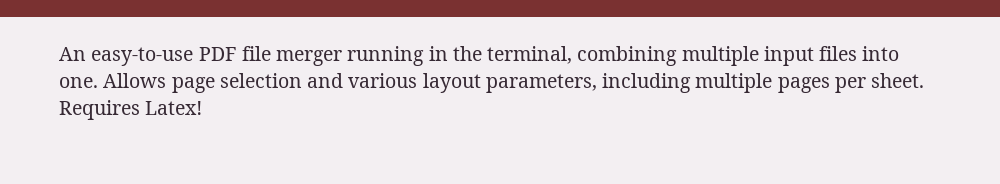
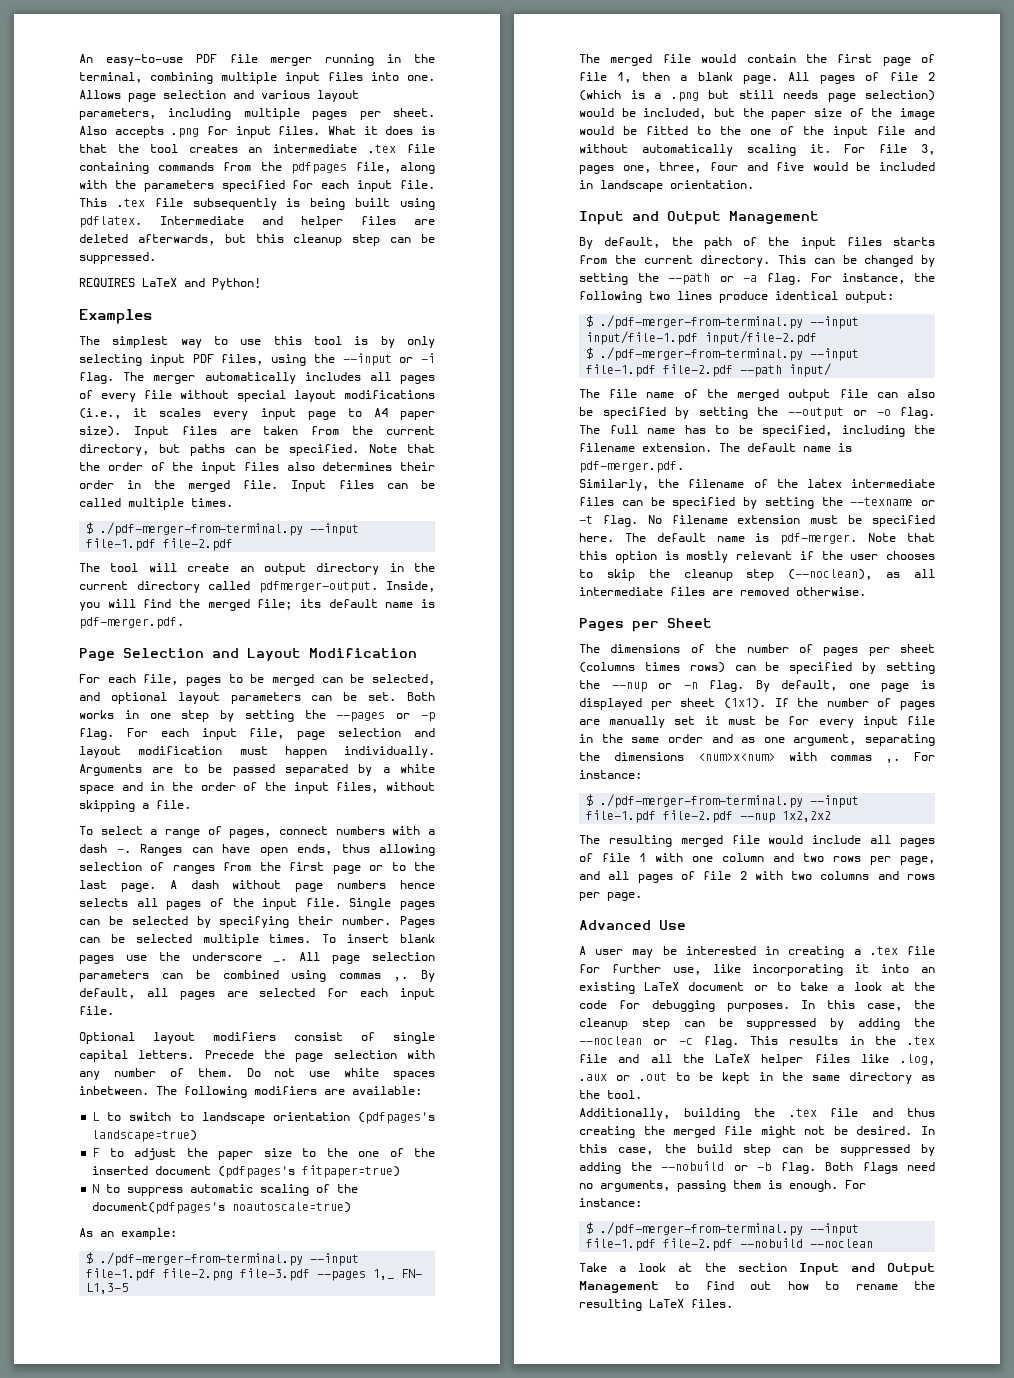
- Requires Latex!
+ Also accepts .png for input files. What it does is that the tool creates an intermediate .tex file containing commands from the pdfpages file, along with the parameters specified for each input file. This .tex file subsequently is being built using pdflatex. Intermediate and helper files are deleted afterwards, but this cleanup step can be suppressed.
+ REQUIRES LaTeX and Python!
+ Examples
+ The simplest way to use this tool is by only selecting input PDF files, using the --input or -i flag. The merger automatically includes all pages of every file without special layout modifications (i.e., it scales every input page to A4 paper size). Input files are taken from the current directory, but paths can be specified. Note that the order of the input files also determines their order in the merged file. Input files can be called multiple times.
+ $ ./pdf-merger-from-terminal.py --input file-1.pdf file-2.pdf
+ The tool will create an output directory in the current directory called pdfmerger-output. Inside, you will find the merged file; its default name is pdf-merger.pdf.
+ Page Selection and Layout Modification
+ For each file, pages to be merged can be selected, and optional layout parameters can be set. Both works in one step by setting the --pages or -p flag. For each input file, page selection and layout modification must happen individually. Arguments are to be passed separated by a white space and in the order of the input files, without skipping a file.
+ To select a range of pages, connect numbers with a dash -. Ranges can have open ends, thus allowing selection of ranges from the first page or to the last page. A dash without page numbers hence selects all pages of the input file. Single pages can be selected by specifying their number. Pages can be selected multiple times. To insert blank pages use the underscore _. All page selection parameters can be combined using commas ,. By default, all pages are selected for each input file.
+ Optional layout modifiers consist of single capital letters. Precede the page selection with any number of them. Do not use white spaces inbetween. The following modifiers are available:
+ L to switch to landscape orientation (pdfpages's landscape=true)
+ F to adjust the paper size to the one of the inserted document (pdfpages's fitpaper=true)
+ N to suppress automatic scaling of the document(pdfpages's noautoscale=true)
+ As an example:
+ $ ./pdf-merger-from-terminal.py --input file-1.pdf file-2.png file-3.pdf --pages 1,_ FN- L1,3-5
+ The merged file would contain the first page of file 1, then a blank page. All pages of file 2 (which is a .png but still needs page selection) would be included, but the paper size of the image would be fitted to the one of the input file and without automatically scaling it. For file 3, pages one, three, four and five would be included in landscape orientation.
+ Input and Output Management
+ By default, the path of the input files starts from the current directory. This can be changed by setting the --path or -a flag. For instance, the following two lines produce identical output:
+ $ ./pdf-merger-from-terminal.py --input input/file-1.pdf input/file-2.pdf
+ $ ./pdf-merger-from-terminal.py --input file-1.pdf file-2.pdf --path input/
+ The file name of the merged output file can also be specified by setting the --output or -o flag. The full name has to be specified, including the filename extension. The default name is pdf-merger.pdf.
+ Similarly, the filename of the latex intermediate files can be specified by setting the --texname or -t flag. No filename extension must be specified here. The default name is pdf-merger. Note that this option is mostly relevant if the user chooses to skip the cleanup step (--noclean), as all intermediate files are removed otherwise.
+ Pages per Sheet
+ The dimensions of the number of pages per sheet (columns times rows) can be specified by setting the --nup or -n flag. By default, one page is displayed per sheet (1x1). If the number of pages are manually set it must be for every input file in the same order and as one argument, separating the dimensions <num>x<num> with commas ,. For instance:
+ $ ./pdf-merger-from-terminal.py --input file-1.pdf file-2.pdf --nup 1x2,2x2
+ The resulting merged file would include all pages of file 1 with one column and two rows per page, and all pages of file 2 with two columns and rows per page.
+ Advanced Use
+ A user may be interested in creating a .tex file for further use, like incorporating it into an existing LaTeX document or to take a look at the code for debugging purposes. In this case, the cleanup step can be suppressed by adding the --noclean or -c flag. This results in the .tex file and all the LaTeX helper files like .log, .aux or .out to be kept in the same directory as the tool.
+ Additionally, building the .tex file and thus creating the merged file might not be desired. In this case, the build step can be suppressed by adding the --nobuild or -b flag. Both flags need no arguments, passing them is enough. For instance:
+ $ ./pdf-merger-from-terminal.py --input file-1.pdf file-2.pdf --nobuild --noclean
+ Take a look at the section Input and Output Management to find out how to rename the resulting LaTeX files.

